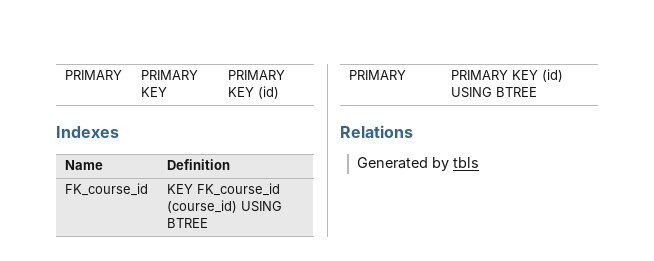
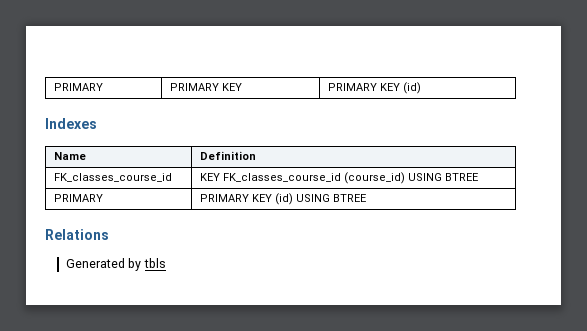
- FK_course_id | KEY FK_course_id (course_id) USING BTREE
+ FK_classes_course_id | KEY FK_classes_course_id (course_id) USING BTREE

